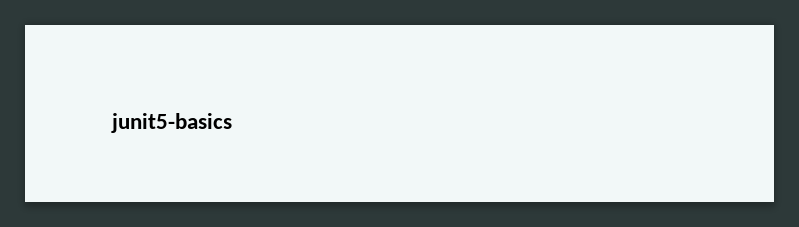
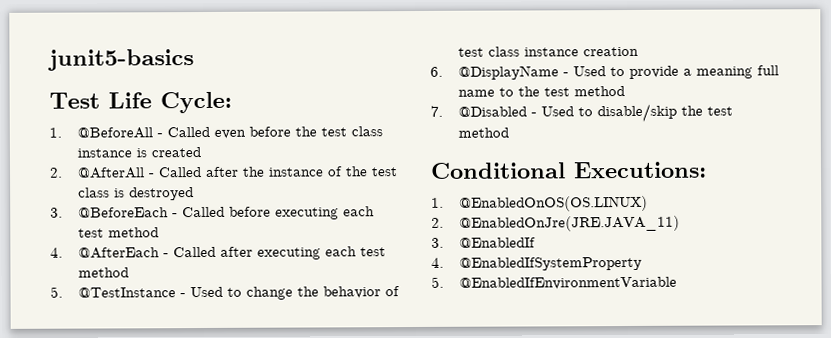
+ Test Life Cycle:
+ 1. @BeforeAll - Called even before the test class instance is created
+ 2. @AfterAll - Called after the instance of the test class is destroyed
+ 3. @BeforeEach - Called before executing each test method
+ 4. @AfterEach - Called after executing each test method
+ 5. @TestInstance - Used to change the behavior of test class instance creation
+ 6. @DisplayName - Used to provide a meaning full name to the test method
+ 7. @Disabled - Used to disable/skip the test method
+ Conditional Executions:
+ 1. @EnabledOnOS(OS.LINUX)
+ 2. @EnabledOnJre(JRE.JAVA_11)
+ 3. @EnabledIf
+ 4. @EnabledIfSystemProperty
+ 5. @EnabledIfEnvironmentVariable

